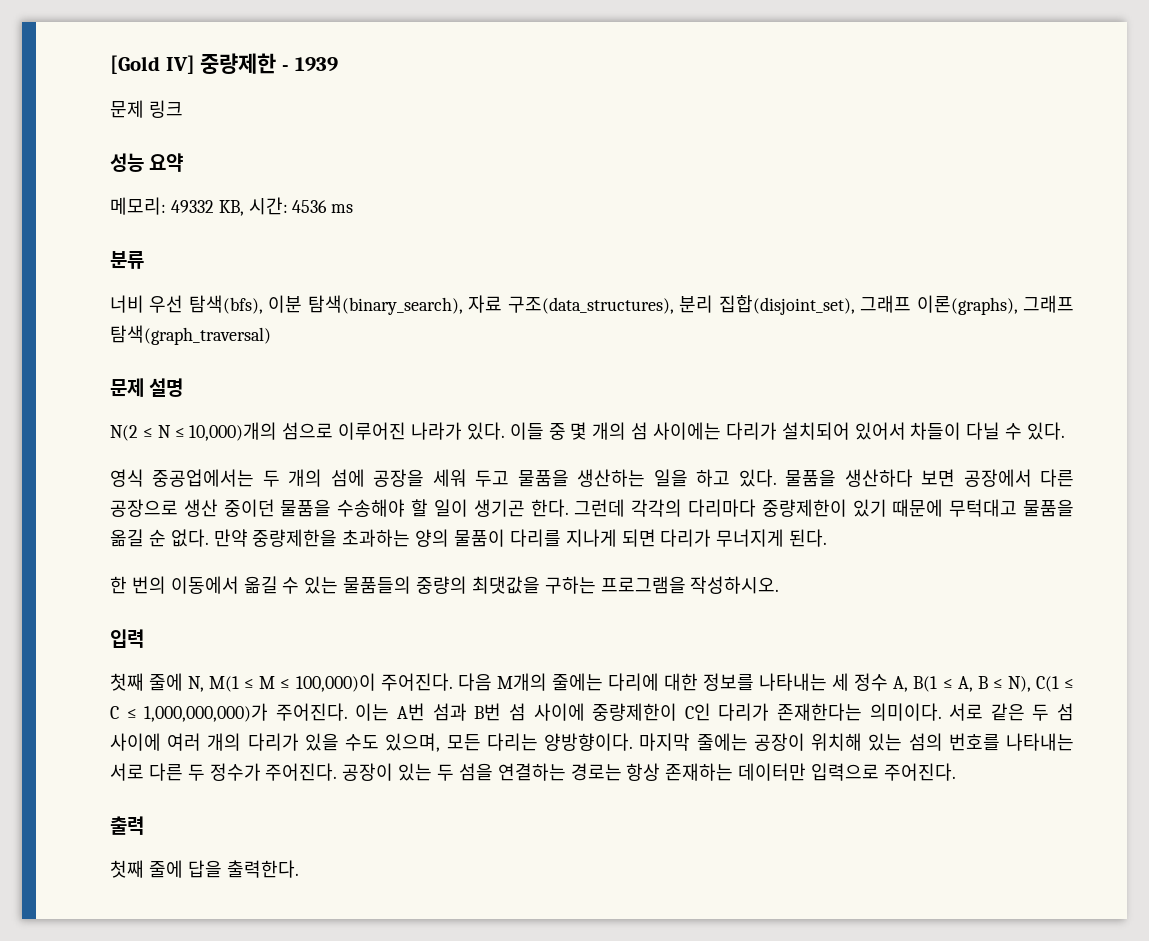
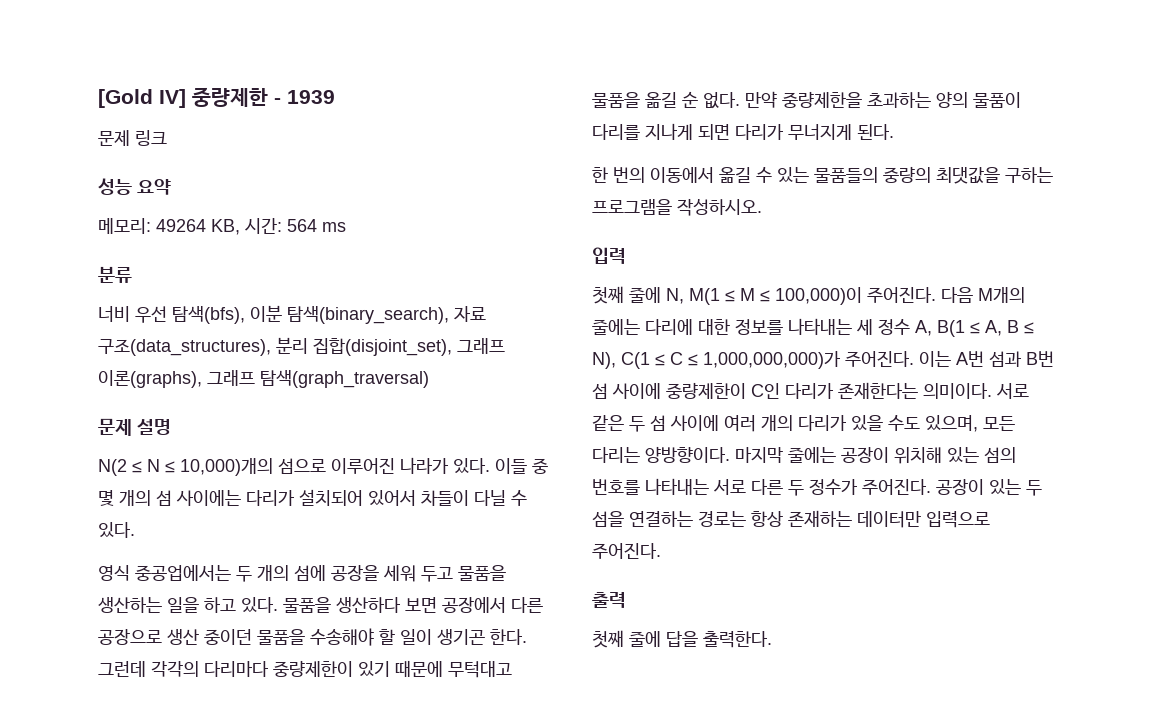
- 메모리: 49332 KB, 시간: 4536 ms
+ 메모리: 49264 KB, 시간: 564 ms

